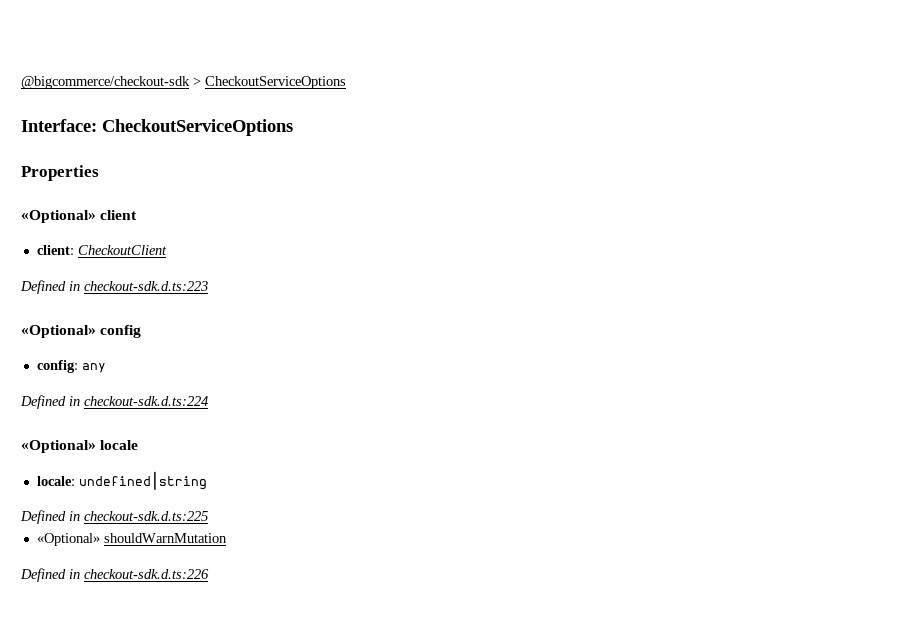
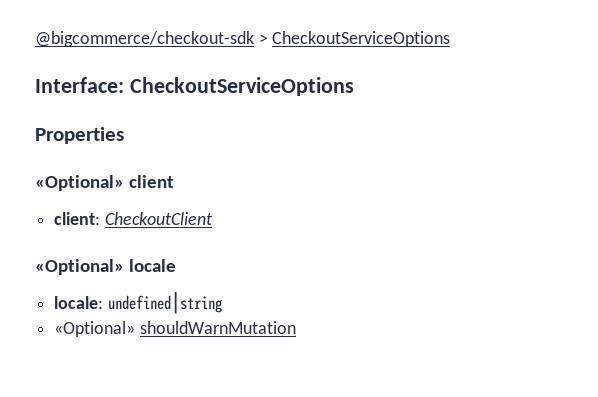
- Defined in checkout-sdk.d.ts:223
- «Optional» config
- config: any
- Defined in checkout-sdk.d.ts:224
- Defined in checkout-sdk.d.ts:225
- Defined in checkout-sdk.d.ts:226

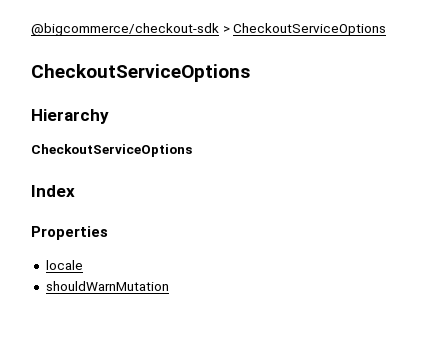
  @bigcommerce/checkout-sdk > CheckoutServiceOptions
- Interface: CheckoutServiceOptions
+ CheckoutServiceOptions
+ Hierarchy
+ CheckoutServiceOptions
+ Index
  Properties
- «Optional» client
- client: CheckoutClient
- «Optional» locale
- locale: undefined⎮string
- «Optional» shouldWarnMutation
+ locale
+ shouldWarnMutation

